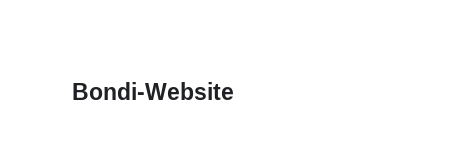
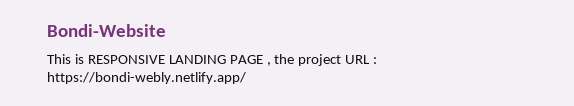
+ This is RESPONSIVE LANDING PAGE , the project URL : https://bondi-webly.netlify.app/

